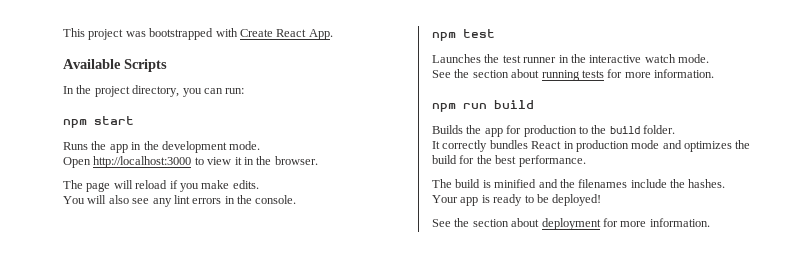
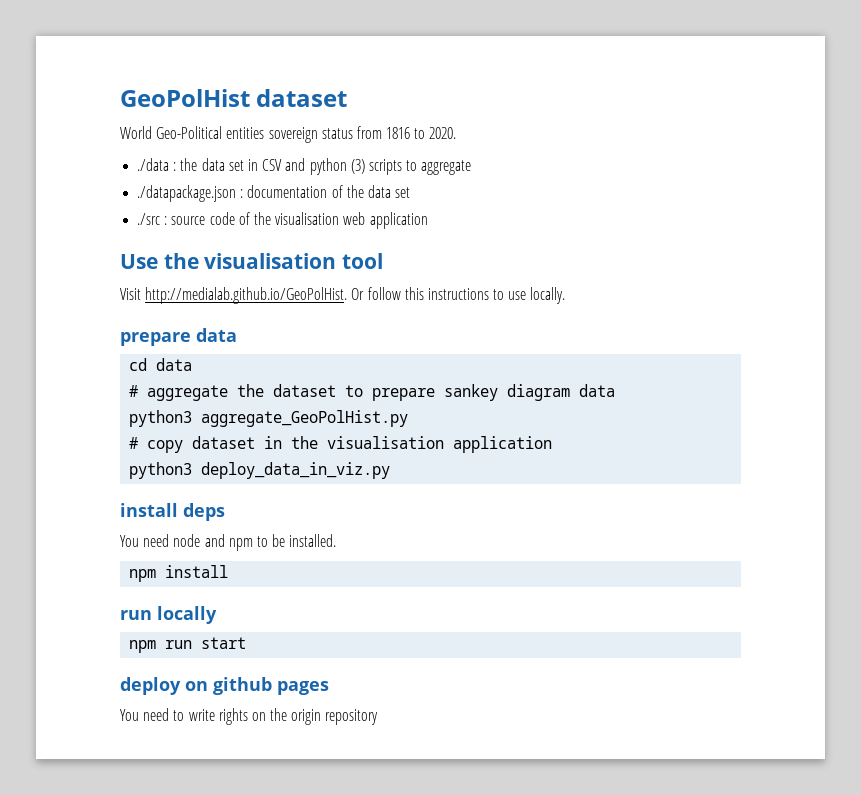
- This project was bootstrapped with Create React App.
- Available Scripts
- In the project directory, you can run:
- npm start
- Runs the app in the development mode.
- Open http://localhost:3000 to view it in the browser.
- The page will reload if you make edits.
- You will also see any lint errors in the console.
- npm test
- Launches the test runner in the interactive watch mode.
- See the section about running tests for more information.
- npm run build
- Builds the app for production to the build folder.
- It correctly bundles React in production mode and optimizes the build for the best performance.
- The build is minified and the filenames include the hashes.
- Your app is ready to be deployed!
- See the section about deployment for more information.
+ GeoPolHist dataset
+ World Geo-Political entities sovereign status from 1816 to 2020.
+ ./data : the data set in CSV and python (3) scripts to aggregate
+ ./datapackage.json : documentation of the data set
+ ./src : source code of the visualisation web application
+ Use the visualisation tool
+ Visit http://medialab.github.io/GeoPolHist. Or follow this instructions to use locally.
+ prepare data
+ cd data
+ # aggregate the dataset to prepare sankey diagram data
+ python3 aggregate_GeoPolHist.py
+ # copy dataset in the visualisation application
+ python3 deploy_data_in_viz.py
+ install deps
+ You need node and npm to be installed.
+ npm install
+ run locally
+ npm run start
+ deploy on github pages
+ You need to write rights on the origin repository

